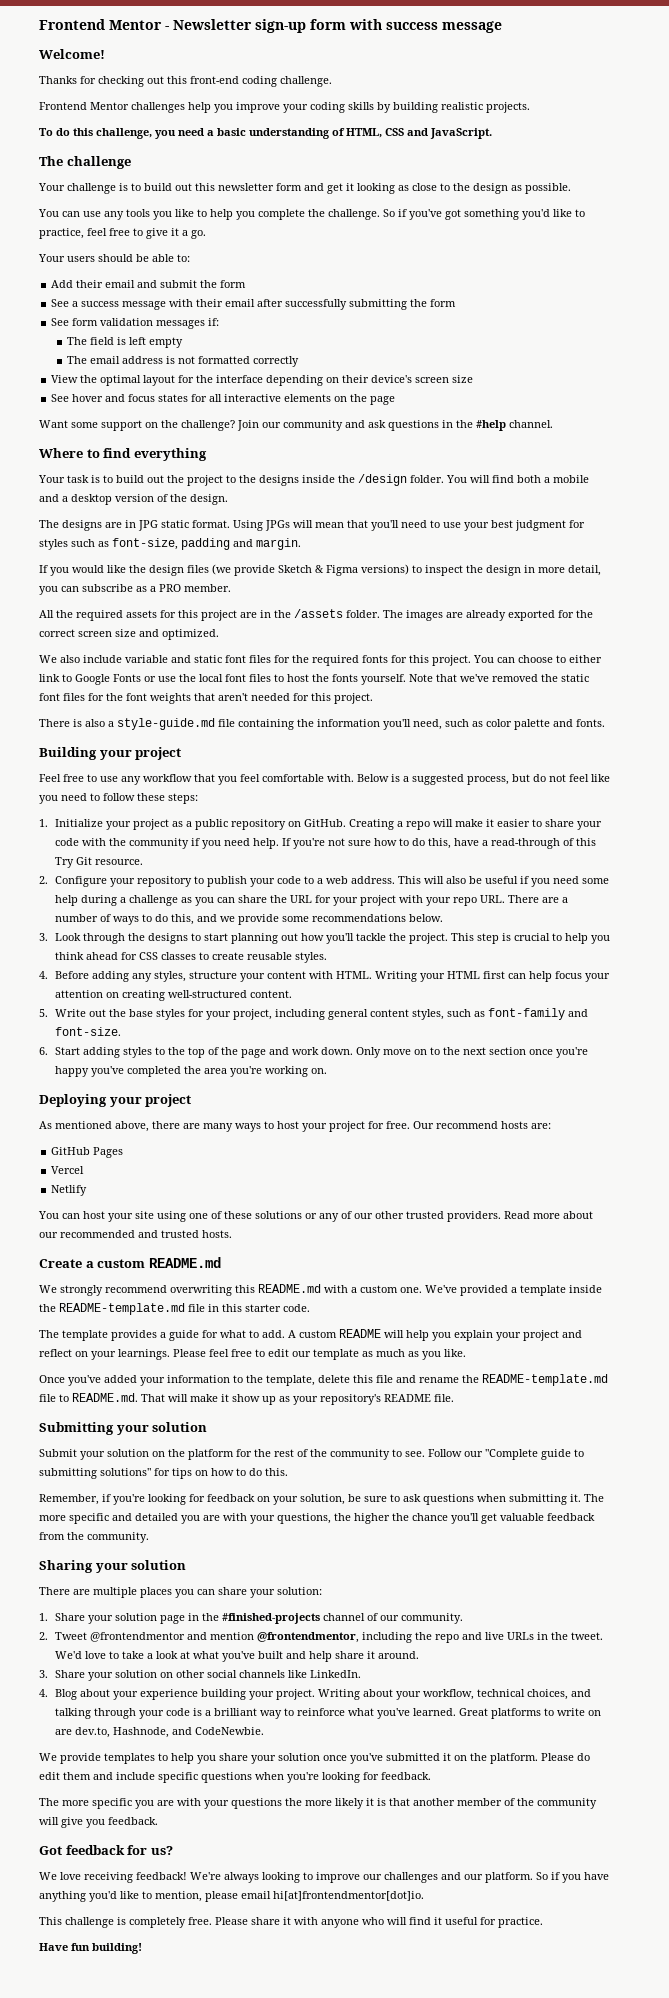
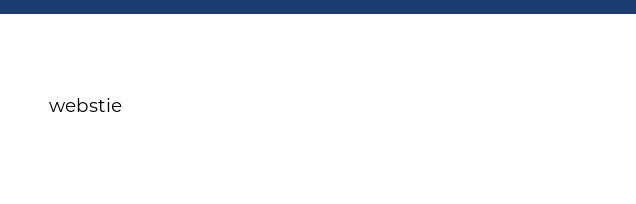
- Frontend Mentor - Newsletter sign-up form with success message
- Welcome!
- Thanks for checking out this front-end coding challenge.
- Frontend Mentor challenges help you improve your coding skills by building realistic projects.
- To do this challenge, you need a basic understanding of HTML, CSS and JavaScript.
- The challenge
- Your challenge is to build out this newsletter form and get it looking as close to the design as possible.
- You can use any tools you like to help you complete the challenge. So if you've got something you'd like to practice, feel free to give it a go.
- Your users should be able to:
- Add their email and submit the form
- See a success message with their email after successfully submitting the form
- See form validation messages if:
- The field is left empty
- The email address is not formatted correctly
- View the optimal layout for the interface depending on their device's screen size
- See hover and focus states for all interactive elements on the page
- Want some support on the challenge? Join our community and ask questions in the #help channel.
- Where to find everything
- Your task is to build out the project to the designs inside the /design folder. You will find both a mobile and a desktop version of the design.
- The designs are in JPG static format. Using JPGs will mean that you'll need to use your best judgment for styles such as font-size, padding and margin.
- If you would like the design files (we provide Sketch & Figma versions) to inspect the design in more detail, you can subscribe as a PRO member.
- All the required assets for this project are in the /assets folder. The images are already exported for the correct screen size and optimized.
- We also include variable and static font files for the required fonts for this project. You can choose to either link to Google Fonts or use the local font files to host the fonts yourself. Note that we've removed the static font files for the font weights that aren't needed for this project.
- There is also a style-guide.md file containing the information you'll need, such as color palette and fonts.
- Building your project
- Feel free to use any workflow that you feel comfortable with. Below is a suggested process, but do not feel like you need to follow these steps:
- 1. Initialize your project as a public repository on GitHub. Creating a repo will make it easier to share your code with the community if you need help. If you're not sure how to do this, have a read-through of this Try Git resource.
- 2. Configure your repository to publish your code to a web address. This will also be useful if you need some help during a challenge as you can share the URL for your project with your repo URL. There are a number of ways to do this, and we provide some recommendations below.
- 3. Look through the designs to start planning out how you'll tackle the project. This step is crucial to help you think ahead for CSS classes to create reusable styles.
- 4. Before adding any styles, structure your content with HTML. Writing your HTML first can help focus your attention on creating well-structured content.
- 5. Write out the base styles for your project, including general content styles, such as font-family and font-size.
- 6. Start adding styles to the top of the page and work down. Only move on to the next section once you're happy you've completed the area you're working on.
- Deploying your project
- As mentioned above, there are many ways to host your project for free. Our recommend hosts are:
- GitHub Pages
- Vercel
- Netlify
- You can host your site using one of these solutions or any of our other trusted providers. Read more about our recommended and trusted hosts.
- Create a custom README.md
- We strongly recommend overwriting this README.md with a custom one. We've provided a template inside the README-template.md file in this starter code.
- The template provides a guide for what to add. A custom README will help you explain your project and reflect on your learnings. Please feel free to edit our template as much as you like.
- Once you've added your information to the template, delete this file and rename the README-template.md file to README.md. That will make it show up as your repository's README file.
- Submitting your solution
- Submit your solution on the platform for the rest of the community to see. Follow our "Complete guide to submitting solutions" for tips on how to do this.
- Remember, if you're looking for feedback on your solution, be sure to ask questions when submitting it. The more specific and detailed you are with your questions, the higher the chance you'll get valuable feedback from the community.
- Sharing your solution
- There are multiple places you can share your solution:
- 1. Share your solution page in the #finished-projects channel of our community.
- 2. Tweet @frontendmentor and mention @frontendmentor, including the repo and live URLs in the tweet. We'd love to take a look at what you've built and help share it around.
- 3. Share your solution on other social channels like LinkedIn.
- 4. Blog about your experience building your project. Writing about your workflow, technical choices, and talking through your code is a brilliant way to reinforce what you've learned. Great platforms to write on are dev.to, Hashnode, and CodeNewbie.
- We provide templates to help you share your solution once you've submitted it on the platform. Please do edit them and include specific questions when you're looking for feedback.
- The more specific you are with your questions the more likely it is that another member of the community will give you feedback.
- Got feedback for us?
- We love receiving feedback! We're always looking to improve our challenges and our platform. So if you have anything you'd like to mention, please email hi[at]frontendmentor[dot]io.
- This challenge is completely free. Please share it with anyone who will find it useful for practice.
- Have fun building!
+ webstie

